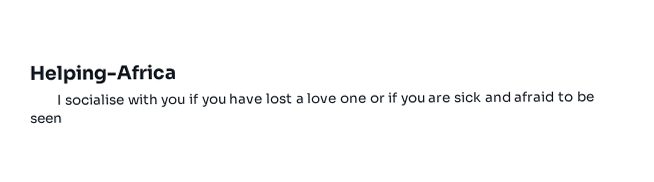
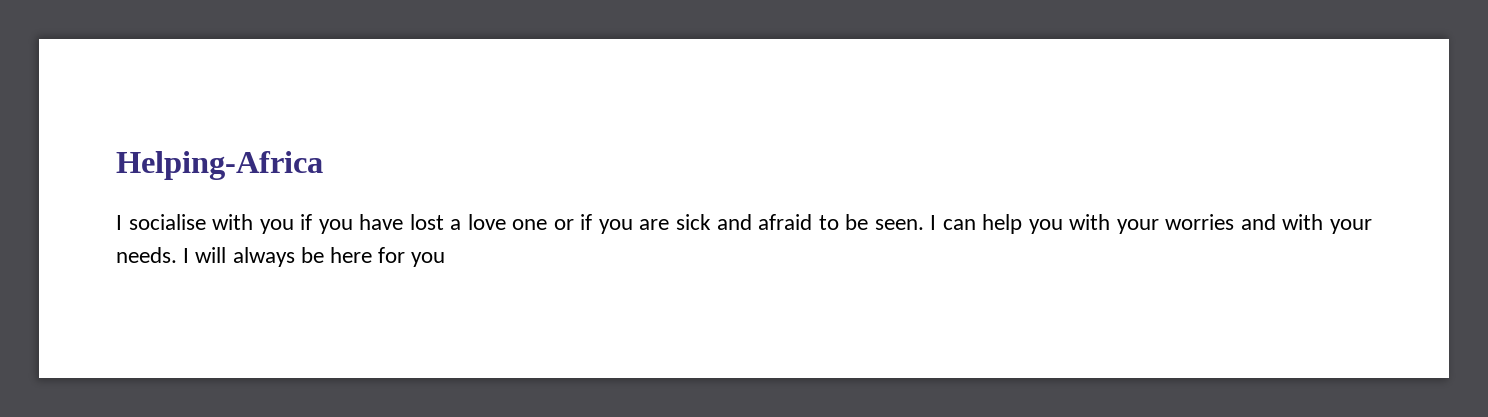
- I socialise with you if you have lost a love one or if you are sick and afraid to be seen
+ I socialise with you if you have lost a love one or if you are sick and afraid to be seen. I can help you with your worries and with your needs. I will always be here for you

